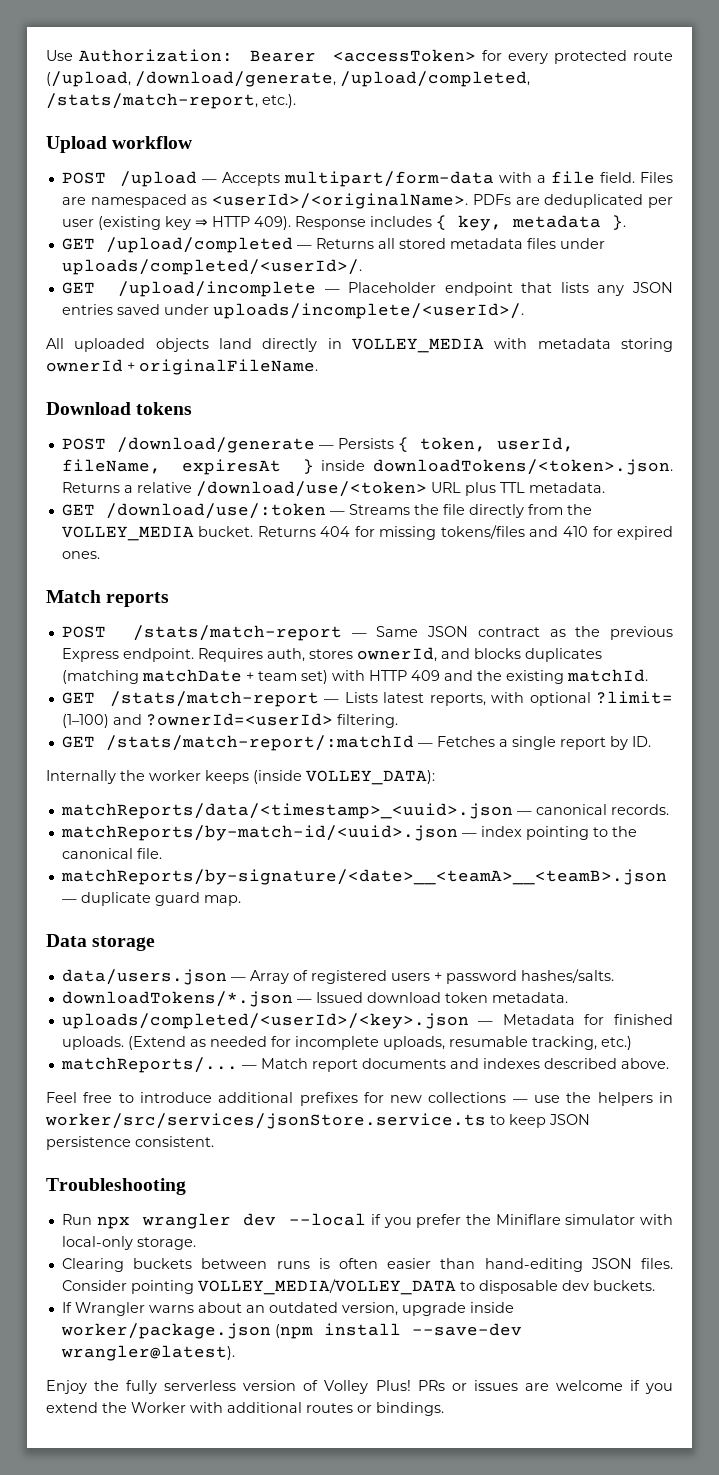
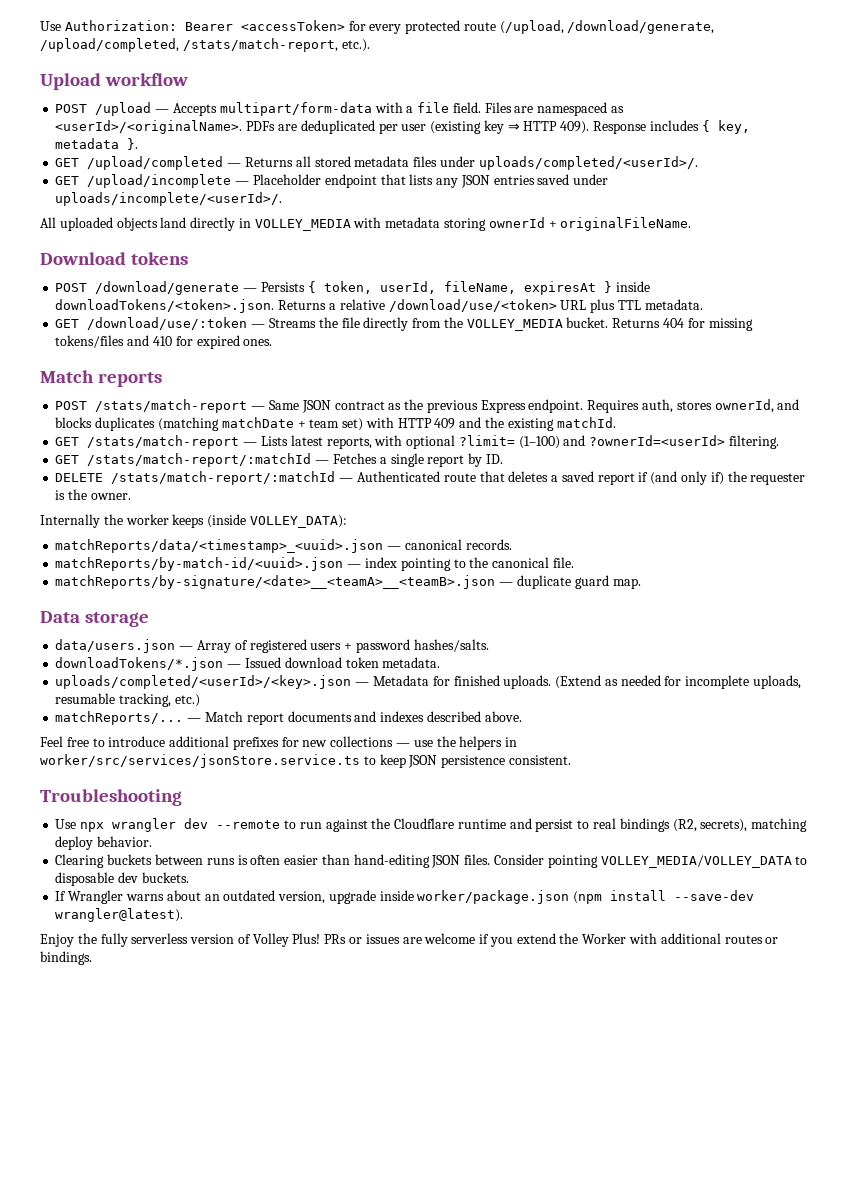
+ DELETE /stats/match-report/:matchId — Authenticated route that deletes a saved report if (and only if) the requester is the owner.
- Run npx wrangler dev --local if you prefer the Miniflare simulator with local-only storage.
+ Use npx wrangler dev --remote to run against the Cloudflare runtime and persist to real bindings (R2, secrets), matching deploy behavior.

